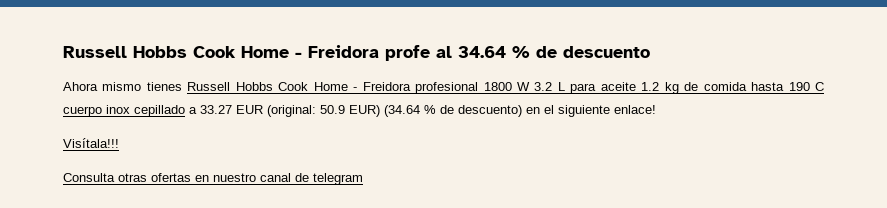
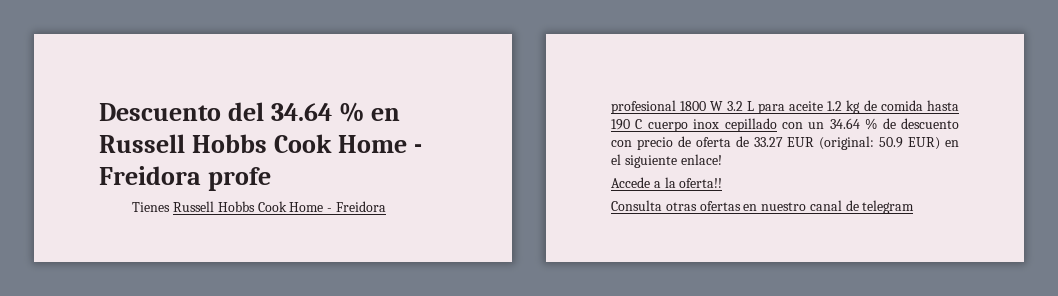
- Russell Hobbs Cook Home - Freidora profe al 34.64 % de descuento
- Ahora mismo tienes Russell Hobbs Cook Home - Freidora profesional 1800 W 3.2 L para aceite 1.2 kg de comida hasta 190 C cuerpo inox cepillado a 33.27 EUR (original: 50.9 EUR) (34.64 % de descuento) en el siguiente enlace!
+ Descuento del 34.64 % en Russell Hobbs Cook Home - Freidora profe
+ Tienes Russell Hobbs Cook Home - Freidora profesional 1800 W 3.2 L para aceite 1.2 kg de comida hasta 190 C cuerpo inox cepillado con un 34.64 % de descuento con precio de oferta de 33.27 EUR (original: 50.9 EUR) en el siguiente enlace!
- Visítala!!!
+ Accede a la oferta!!

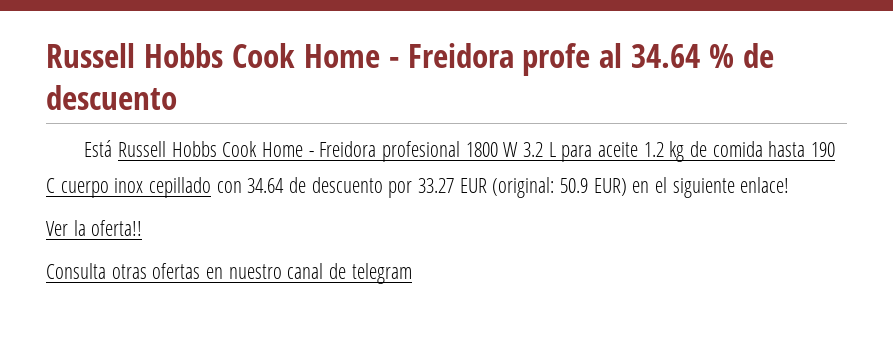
- Descuento del 34.64 % en Russell Hobbs Cook Home - Freidora profe
- Tienes Russell Hobbs Cook Home - Freidora profesional 1800 W 3.2 L para aceite 1.2 kg de comida hasta 190 C cuerpo inox cepillado con un 34.64 % de descuento con precio de oferta de 33.27 EUR (original: 50.9 EUR) en el siguiente enlace!
+ Russell Hobbs Cook Home - Freidora profe al 34.64 % de descuento
+ Está Russell Hobbs Cook Home - Freidora profesional 1800 W 3.2 L para aceite 1.2 kg de comida hasta 190 C cuerpo inox cepillado con 34.64 de descuento por 33.27 EUR (original: 50.9 EUR) en el siguiente enlace!
- Accede a la oferta!!
+ Ver la oferta!!

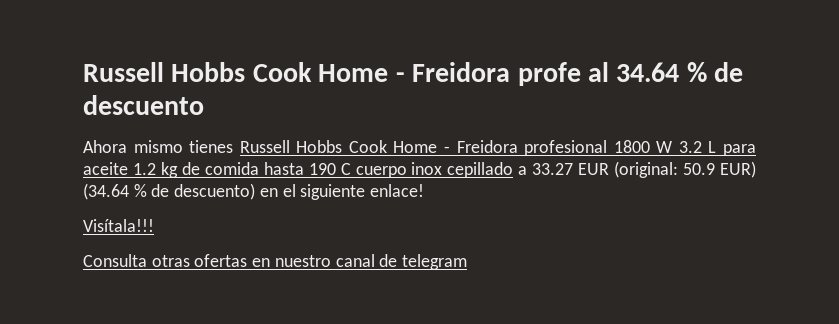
- Está Russell Hobbs Cook Home - Freidora profesional 1800 W 3.2 L para aceite 1.2 kg de comida hasta 190 C cuerpo inox cepillado con 34.64 de descuento por 33.27 EUR (original: 50.9 EUR) en el siguiente enlace!
+ Ahora mismo tienes Russell Hobbs Cook Home - Freidora profesional 1800 W 3.2 L para aceite 1.2 kg de comida hasta 190 C cuerpo inox cepillado a 33.27 EUR (original: 50.9 EUR) (34.64 % de descuento) en el siguiente enlace!
- Ver la oferta!!
+ Visítala!!!

